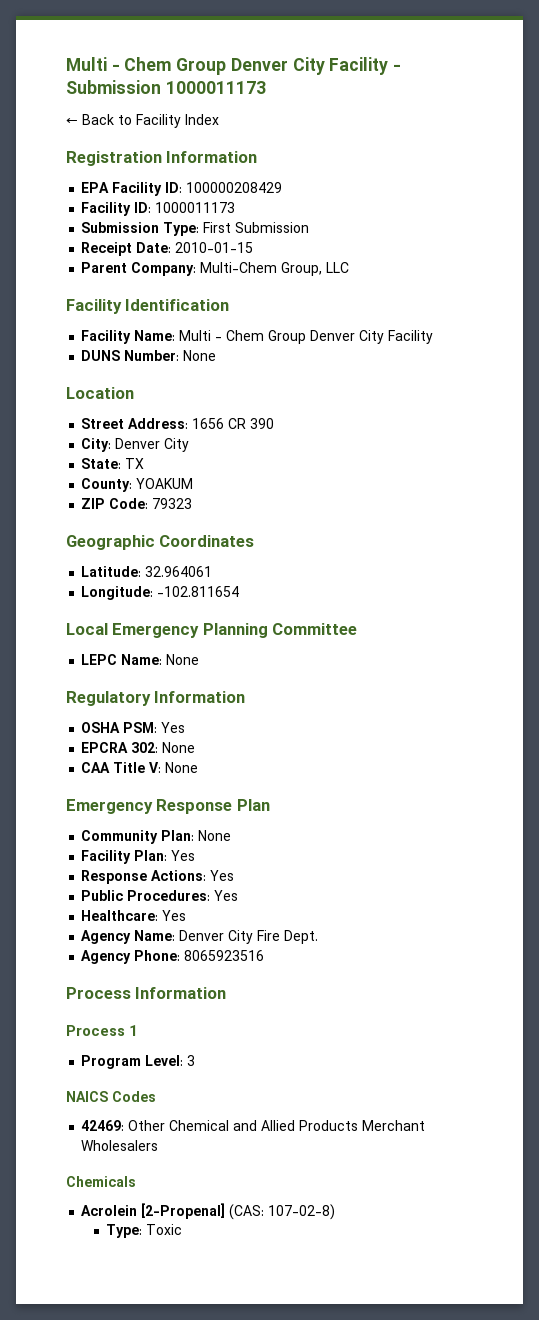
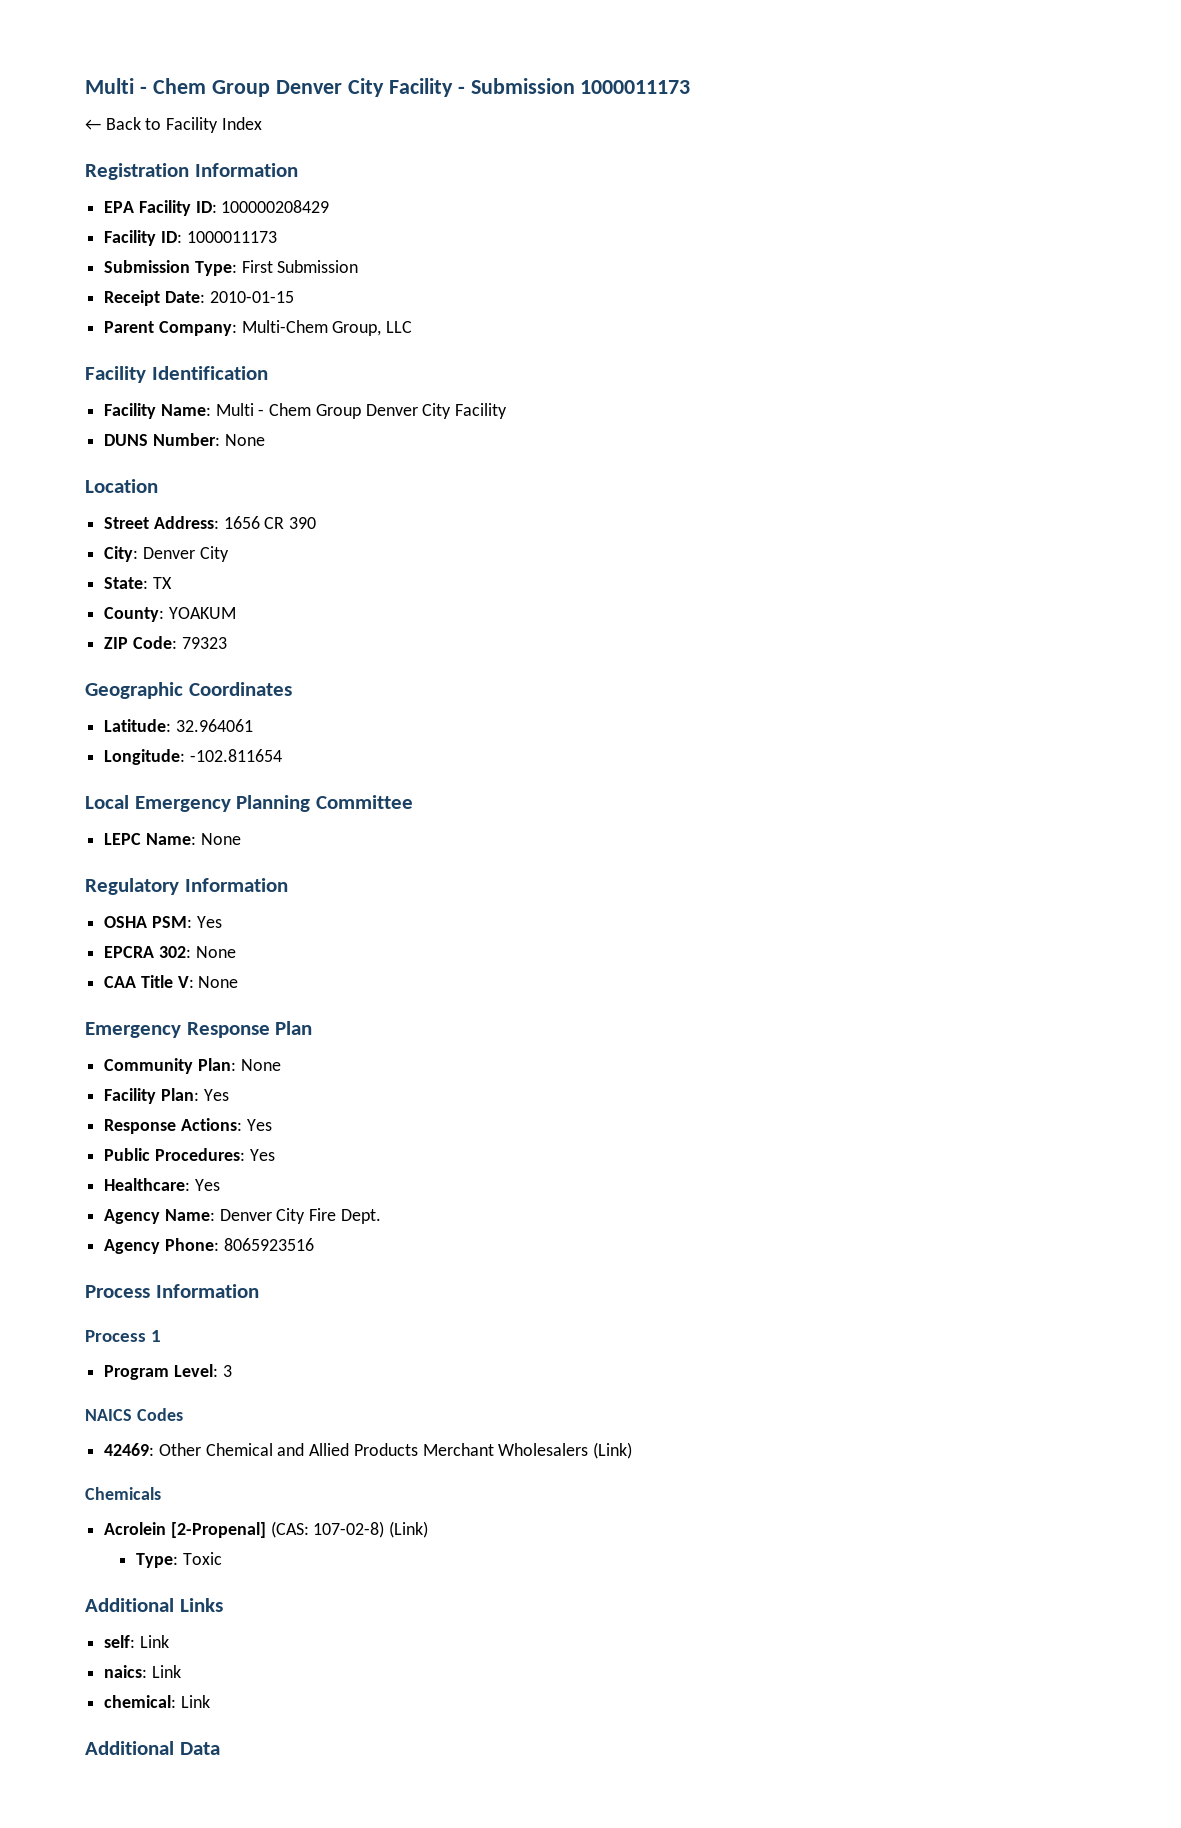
- 42469: Other Chemical and Allied Products Merchant Wholesalers
+ 42469: Other Chemical and Allied Products Merchant Wholesalers (Link)
- Acrolein [2-Propenal] (CAS: 107-02-8)
+ Acrolein [2-Propenal] (CAS: 107-02-8) (Link)
+ Additional Links
+ self: Link
+ naics: Link
+ chemical: Link
+ Additional Data

